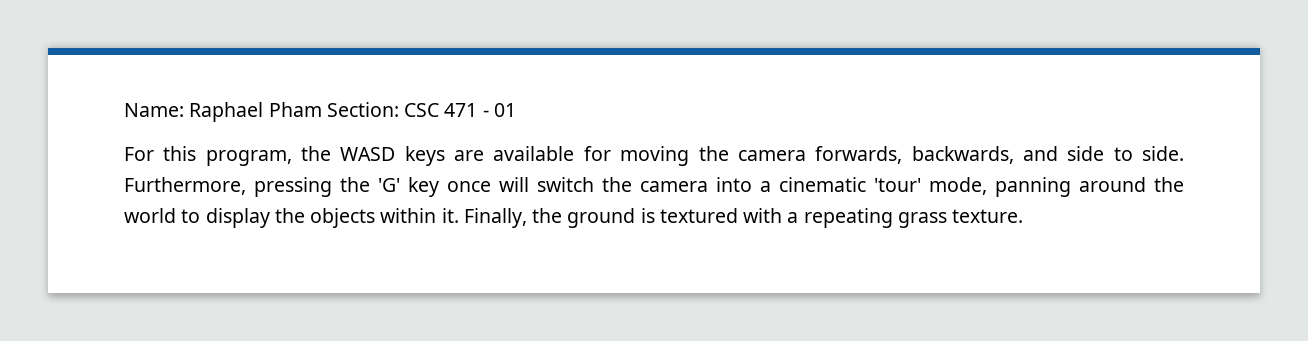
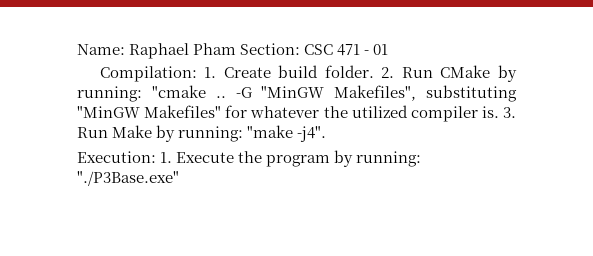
- For this program, the WASD keys are available for moving the camera forwards, backwards, and side to side. Furthermore, pressing the 'G' key once will switch the camera into a cinematic 'tour' mode, panning around the world to display the objects within it. Finally, the ground is textured with a repeating grass texture.
+ Compilation: 1. Create build folder. 2. Run CMake by running: "cmake .. -G "MinGW Makefiles", substituting "MinGW Makefiles" for whatever the utilized compiler is. 3. Run Make by running: "make -j4".
+ Execution: 1. Execute the program by running: "./P3Base.exe"

